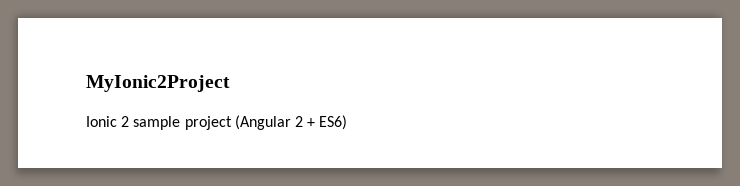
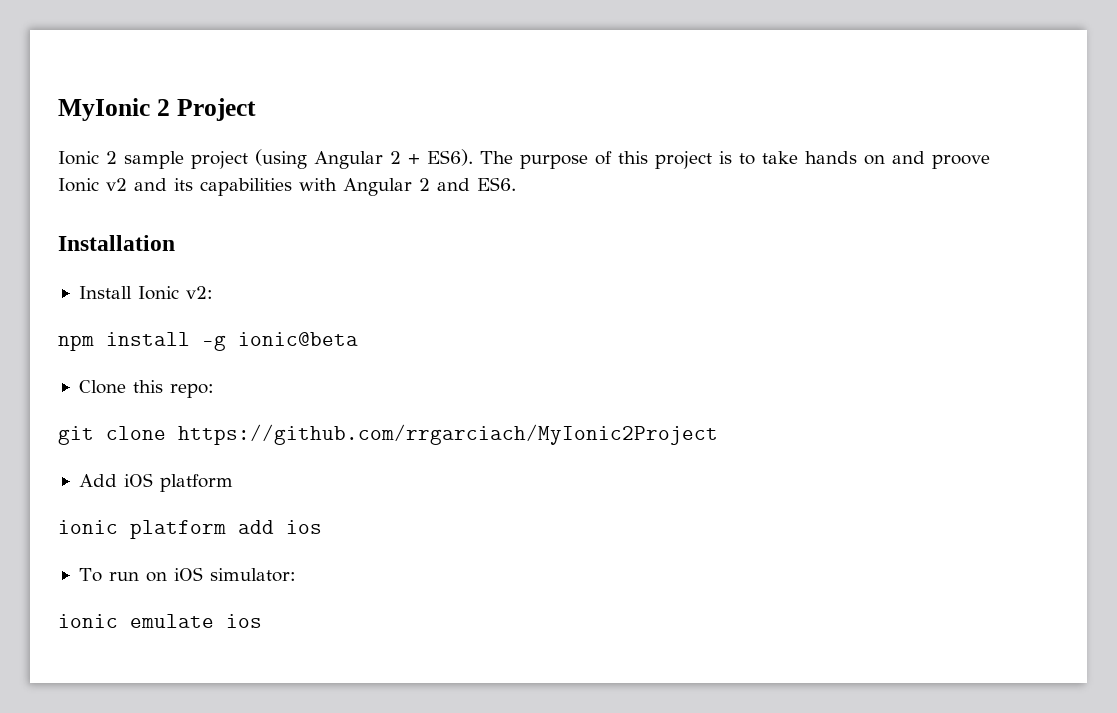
- MyIonic2Project
+ MyIonic 2 Project
- Ionic 2 sample project (Angular 2 + ES6)
+ Ionic 2 sample project (using Angular 2 + ES6). The purpose of this project is to take hands on and proove Ionic v2 and its capabilities with Angular 2 and ES6.
+ Installation
+ Install Ionic v2:
+ npm install -g ionic@beta
+ Clone this repo:
+ git clone https://github.com/rrgarciach/MyIonic2Project
+ Add iOS platform
+ ionic platform add ios
+ To run on iOS simulator:
+ ionic emulate ios

